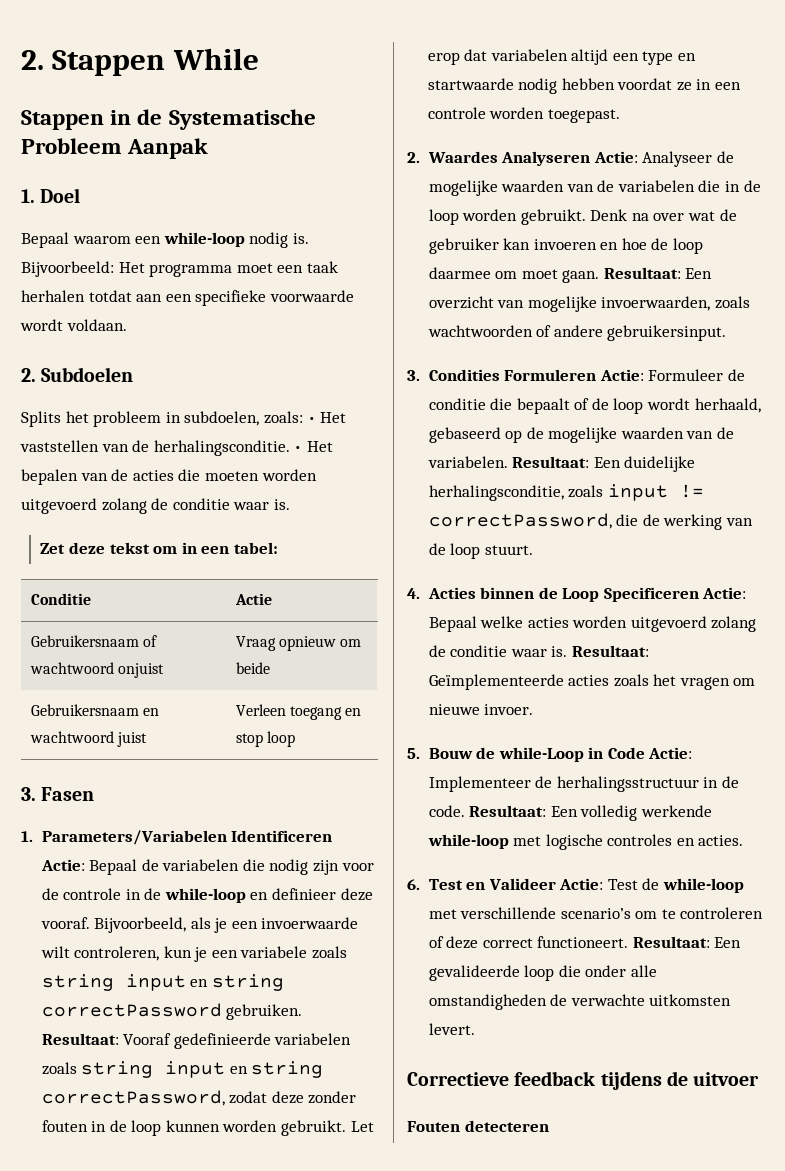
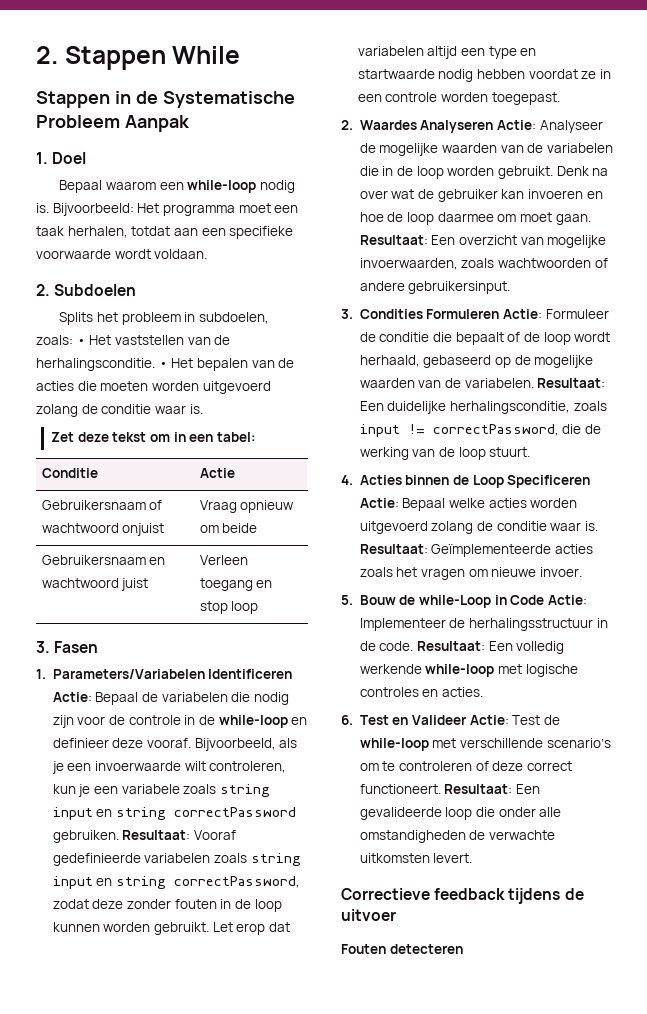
- Bijvoorbeeld: Het programma moet een taak herhalen totdat aan een specifieke voorwaarde wordt voldaan.
+ Bijvoorbeeld: Het programma moet een taak herhalen, totdat aan een specifieke voorwaarde wordt voldaan.

